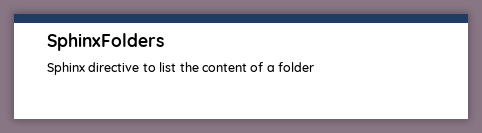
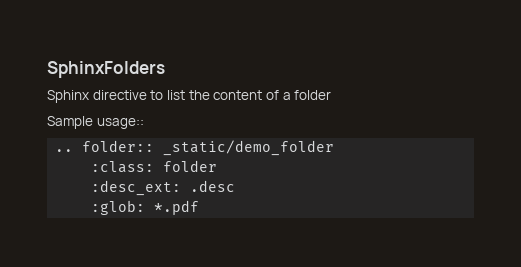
+ Sample usage::
+ .. folder:: _static/demo_folder
+ :class: folder
+ :desc_ext: .desc
+ :glob: *.pdf

